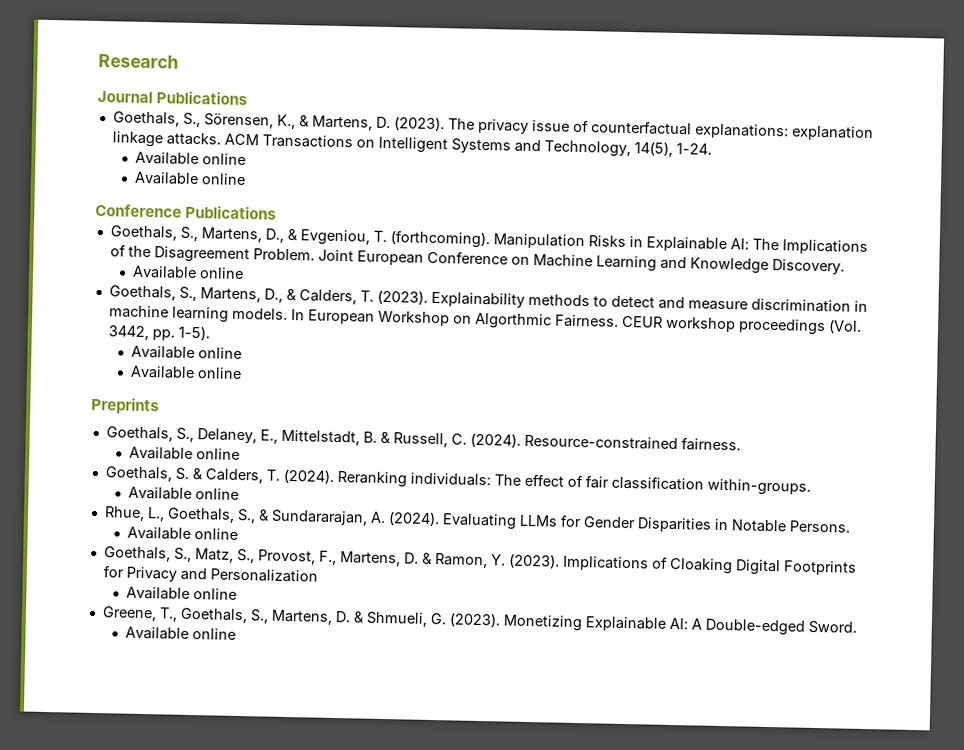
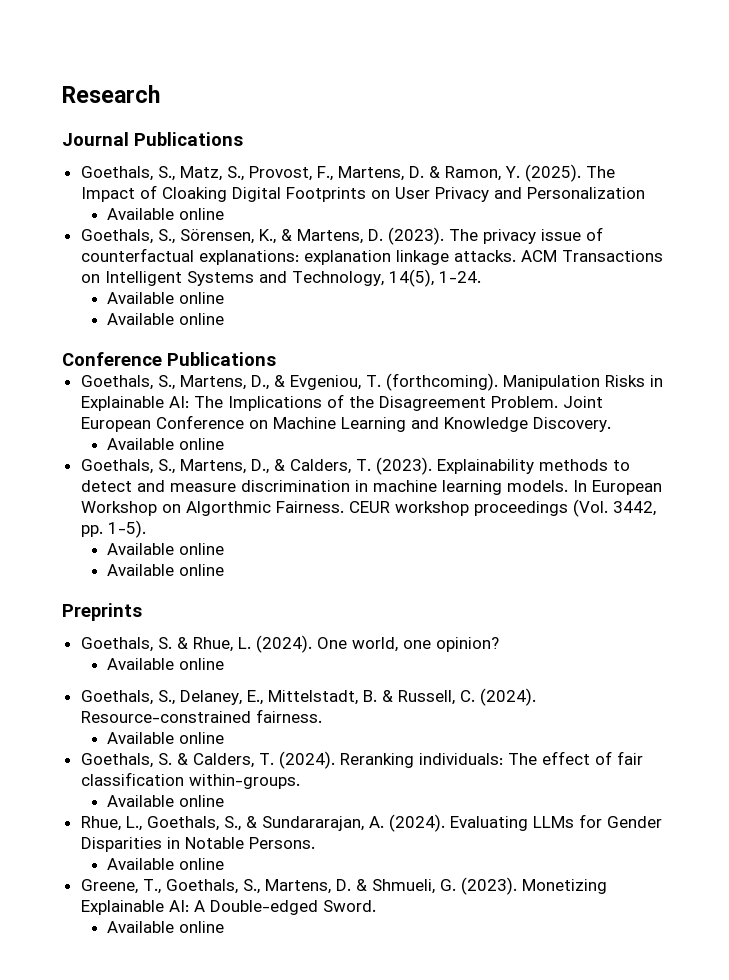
+ Goethals, S., Matz, S., Provost, F., Martens, D. & Ramon, Y. (2025). The Impact of Cloaking Digital Footprints on User Privacy and Personalization
+ Available online
+ Goethals, S. & Rhue, L. (2024). One world, one opinion?
+ Available online
- Goethals, S., Matz, S., Provost, F., Martens, D. & Ramon, Y. (2023). Implications of Cloaking Digital Footprints for Privacy and Personalization
- Available online

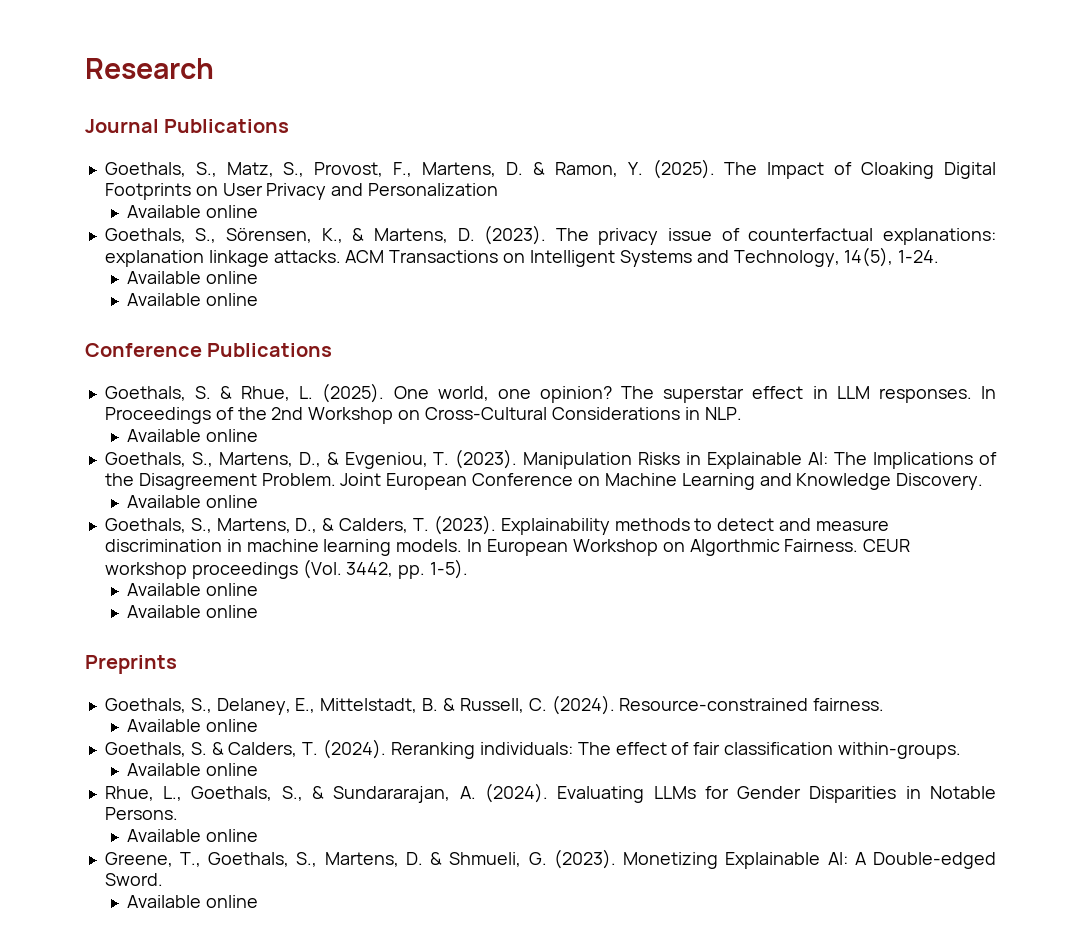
+ Goethals, S. & Rhue, L. (2025). One world, one opinion? The superstar effect in LLM responses. In Proceedings of the 2nd Workshop on Cross-Cultural Considerations in NLP.
+ Available online
- Goethals, S., Martens, D., & Evgeniou, T. (forthcoming).
+ Goethals, S., Martens, D., & Evgeniou, T. (2023).
- Goethals, S. & Rhue, L. (2024). One world, one opinion?
- Available online

